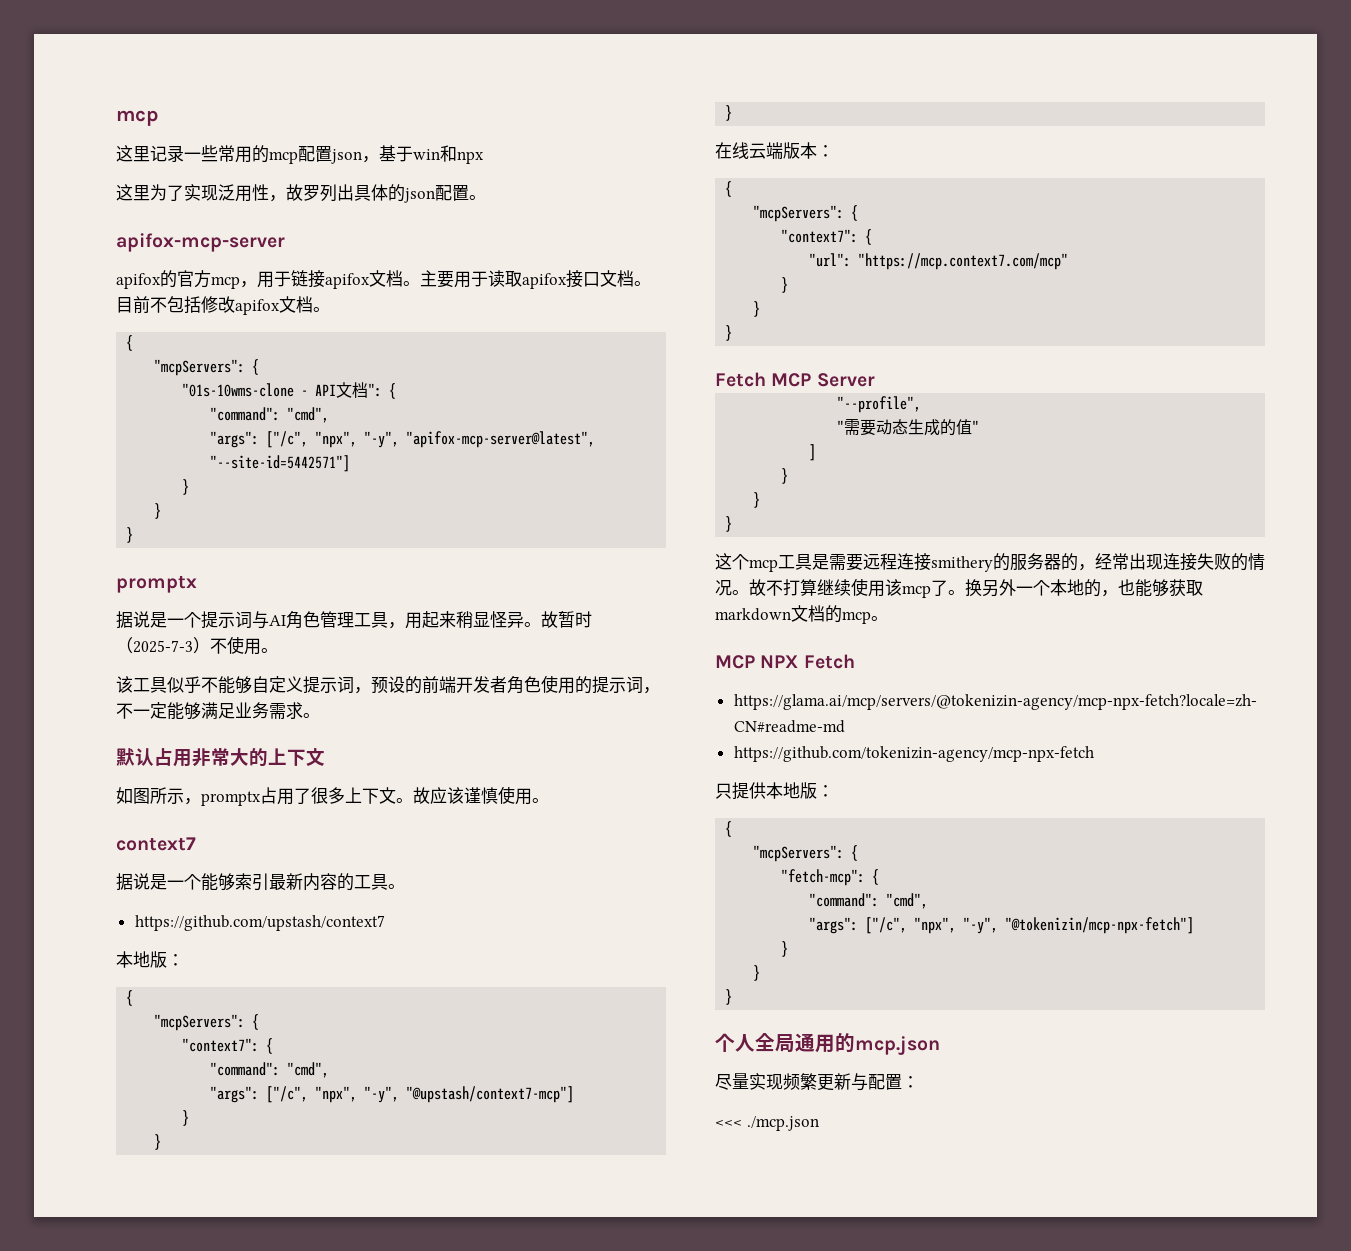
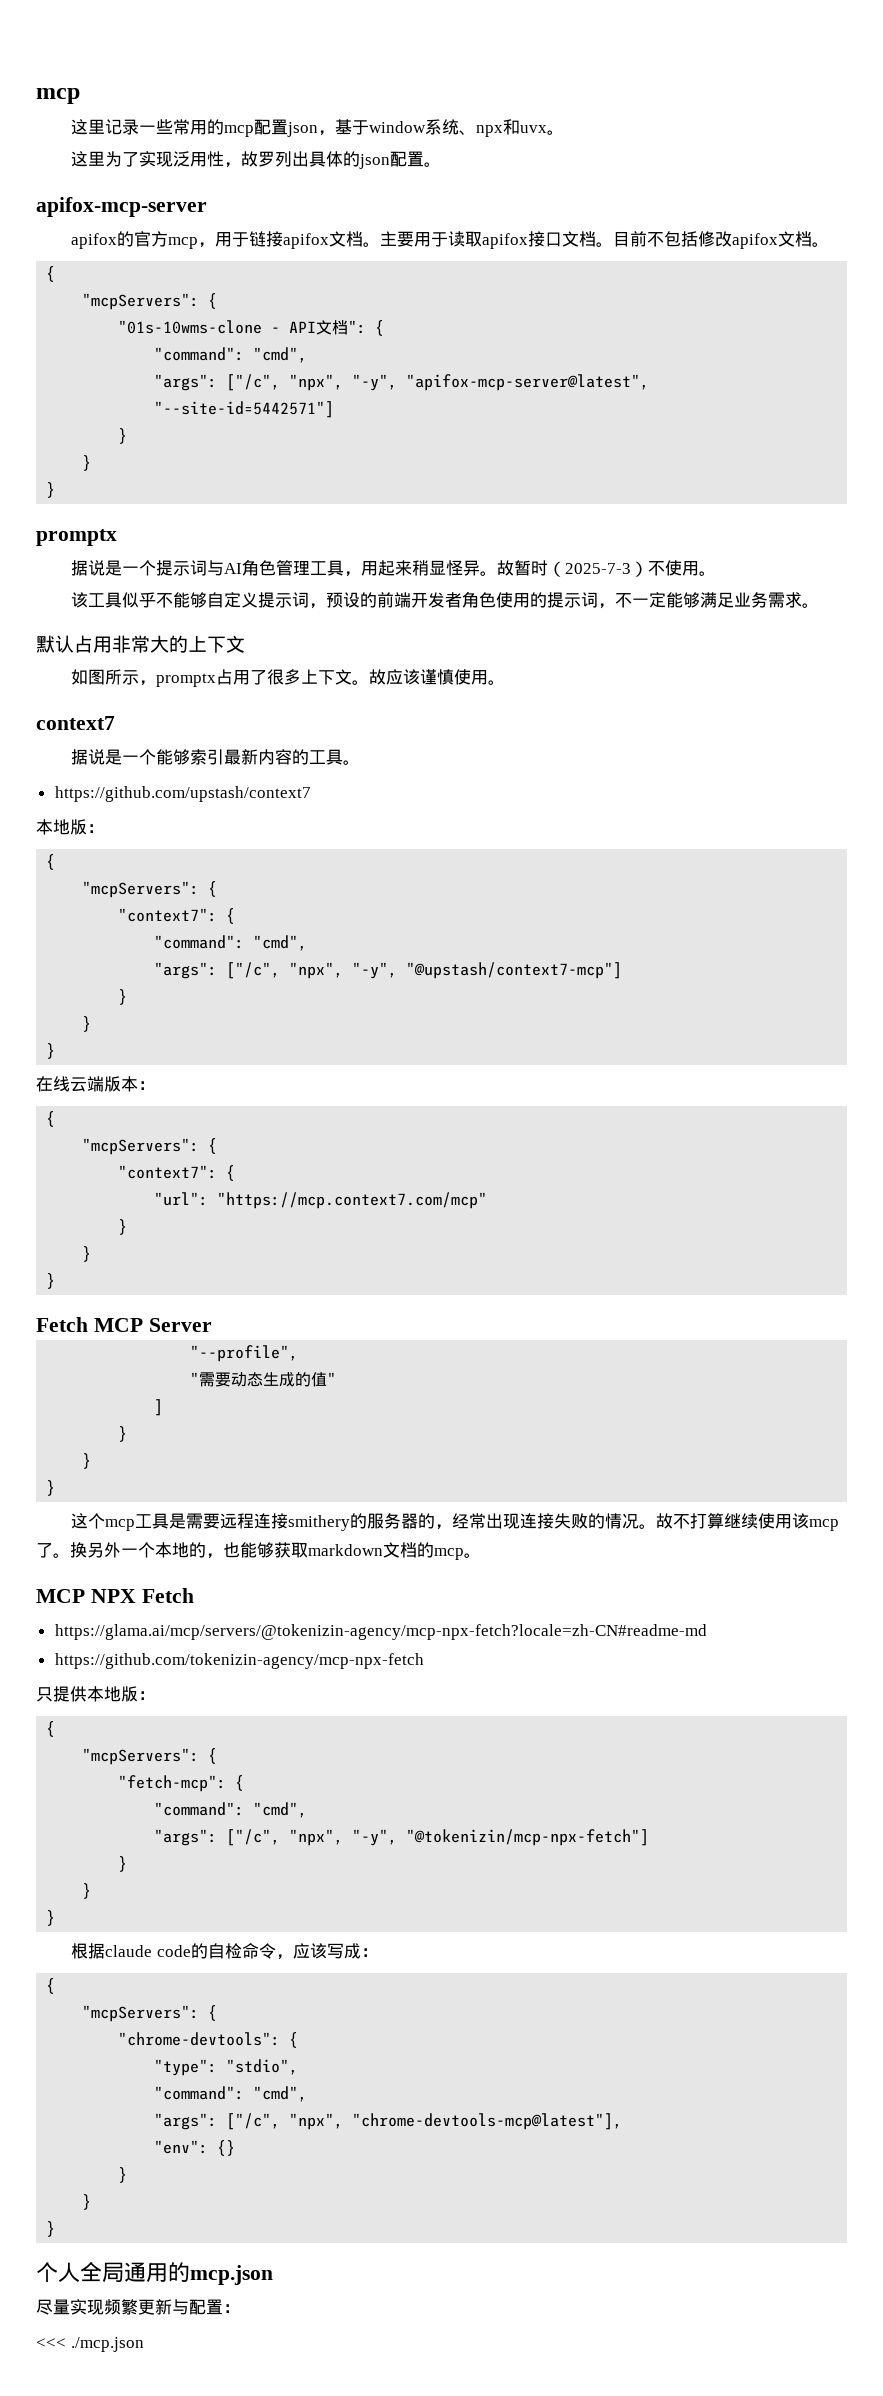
- 这里记录一些常用的mcp配置json，基于win和npx
+ 这里记录一些常用的mcp配置json，基于window系统、npx和uvx。
+ 根据claude code的自检命令，应该写成：
+ {
+ "mcpServers": {
+ "chrome-devtools": {
+ "type": "stdio",
+ "command": "cmd",
+ "args": ["/c", "npx", "chrome-devtools-mcp@latest"],
+ "env": {}
+ }
+ }
+ }

